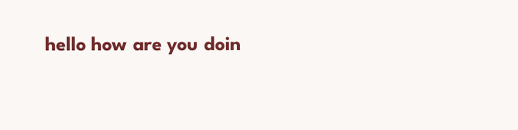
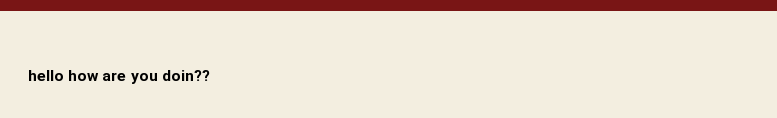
- hello how are you doin
+ hello how are you doin??

